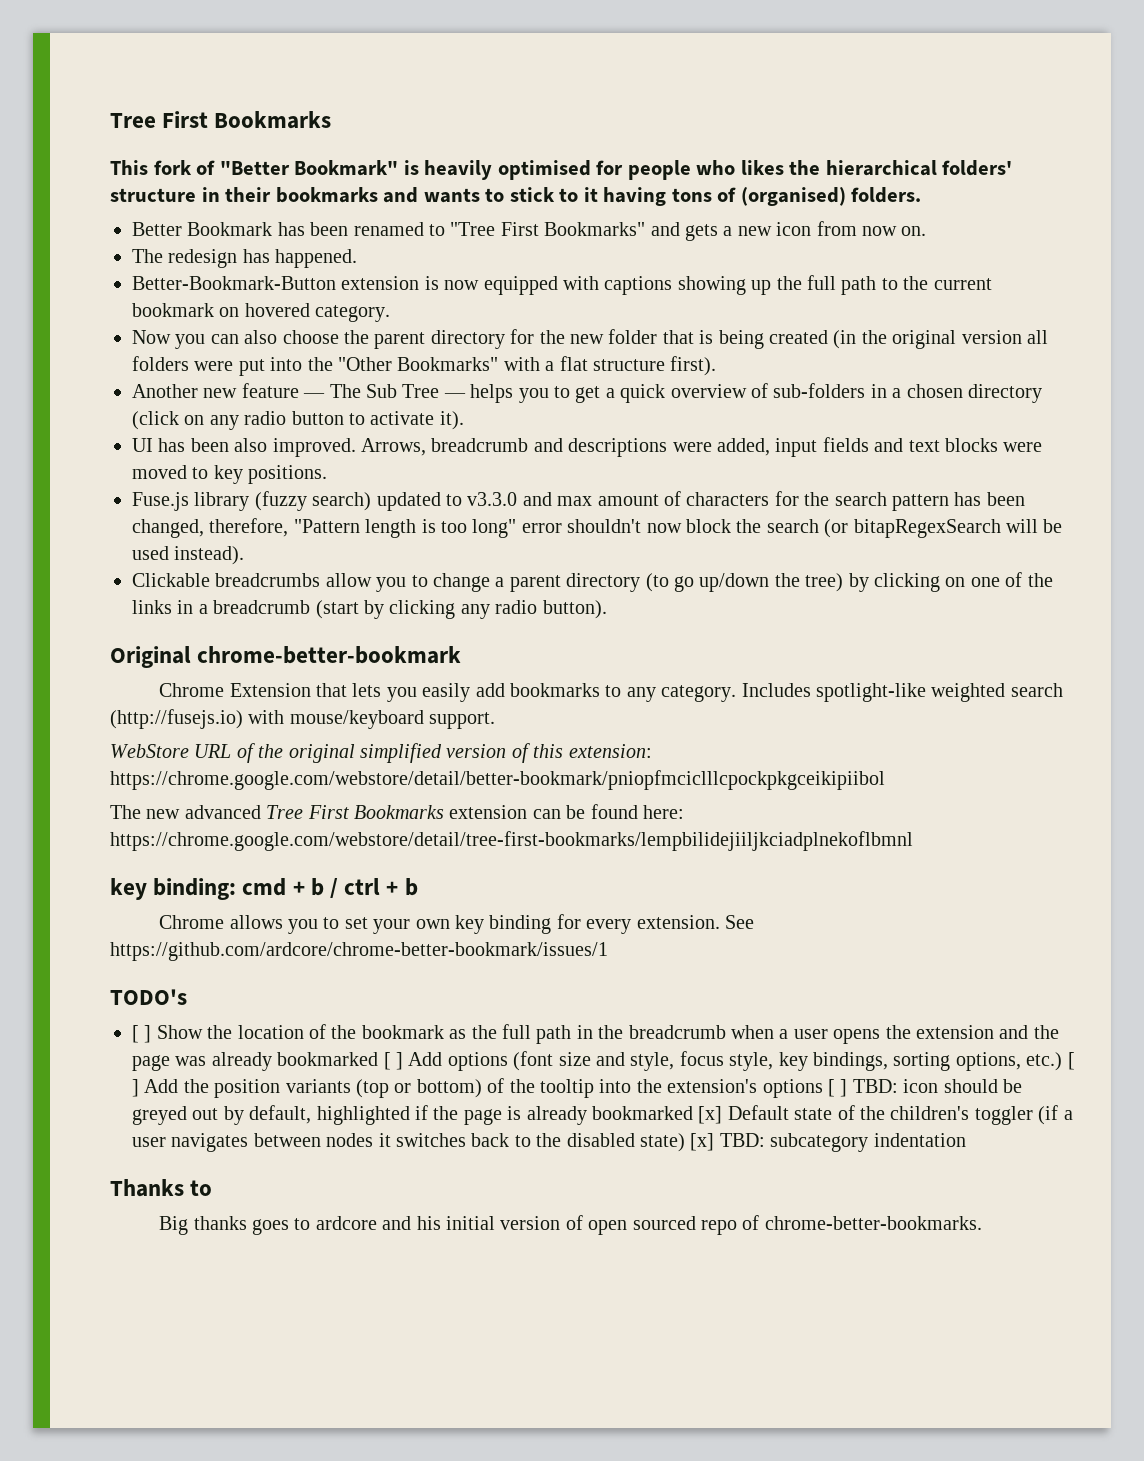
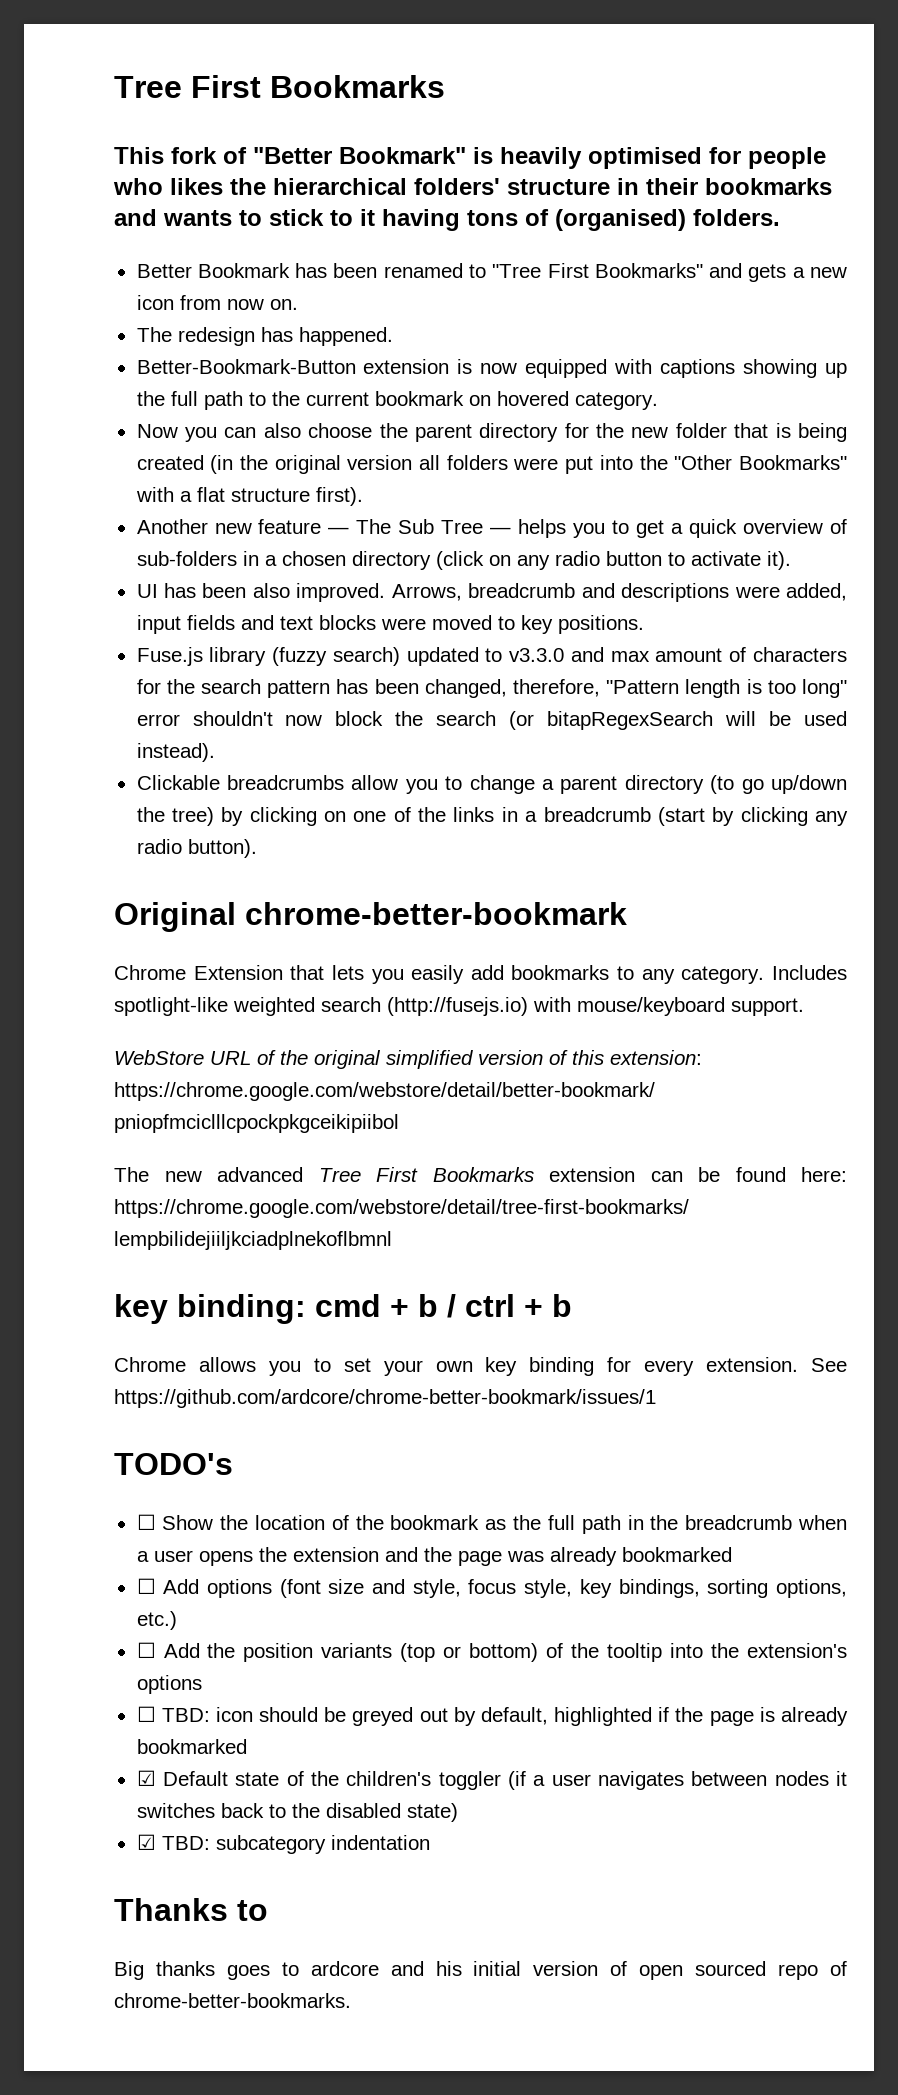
- [ ] Show the location of the bookmark as the full path in the breadcrumb when a user opens the extension and the page was already bookmarked [ ] Add options (font size and style, focus style, key bindings, sorting options, etc.) [ ] Add the position variants (top or bottom) of the tooltip into the extension's options [ ] TBD:
+ ☐ Show the location of the bookmark as the full path in the breadcrumb when a user opens the extension and the page was already bookmarked
+ ☐ Add options (font size and style, focus style, key bindings, sorting options, etc.)
+ ☐ Add the position variants (top or bottom) of the tooltip into the extension's options
+ ☐ TBD:
- icon should be greyed out by default, highlighted if the page is already bookmarked [x] Default state of the children's toggler (if a user navigates between nodes it switches back to the disabled state) [x] TBD:
+ icon should be greyed out by default, highlighted if the page is already bookmarked
+ ☑ Default state of the children's toggler (if a user navigates between nodes it switches back to the disabled state)
+ ☑ TBD:

